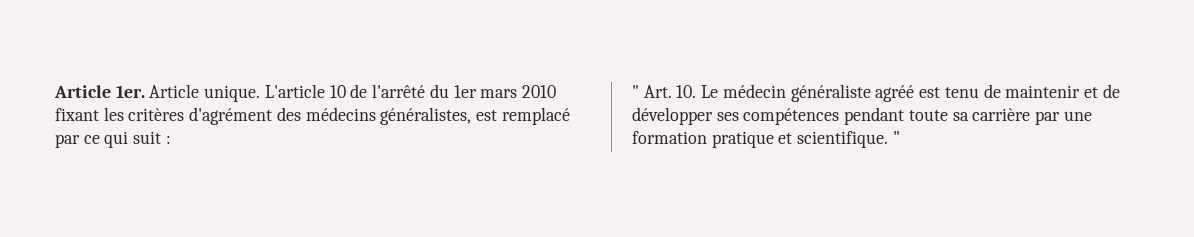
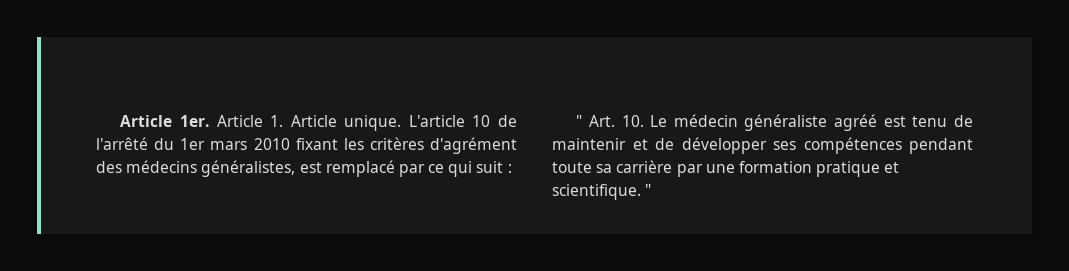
- Article unique.
+ Article 1. Article unique.

